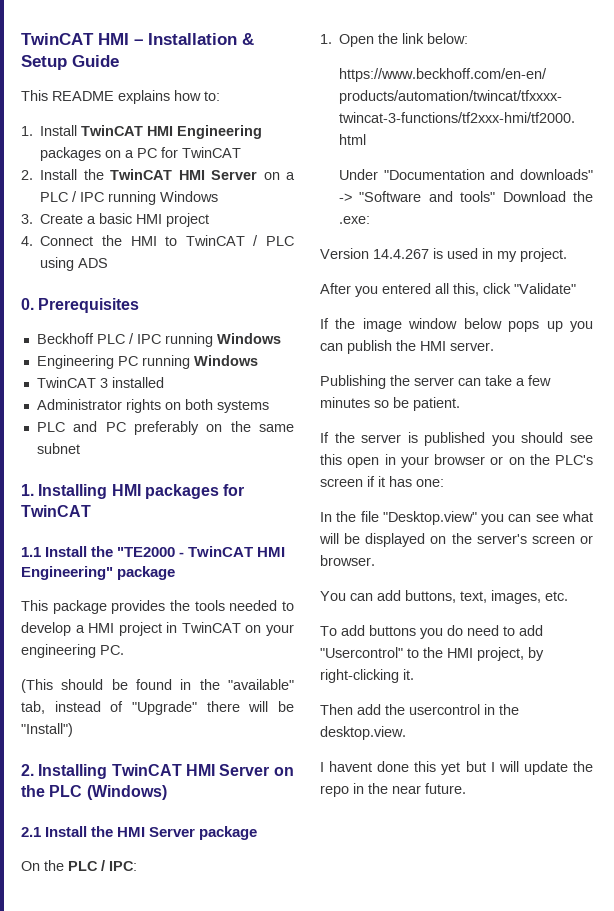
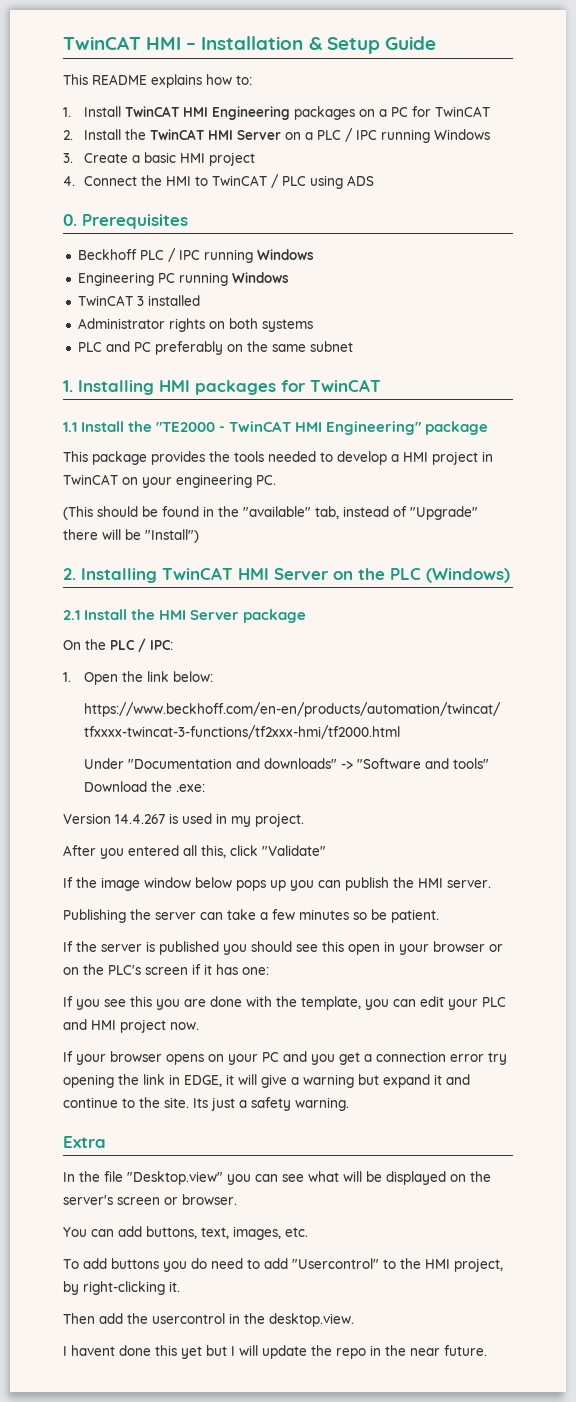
+ If you see this you are done with the template, you can edit your PLC and HMI project now.
+ If your browser opens on your PC and you get a connection error try opening the link in EDGE, it will give a warning but expand it and continue to the site. Its just a safety warning.
+ Extra

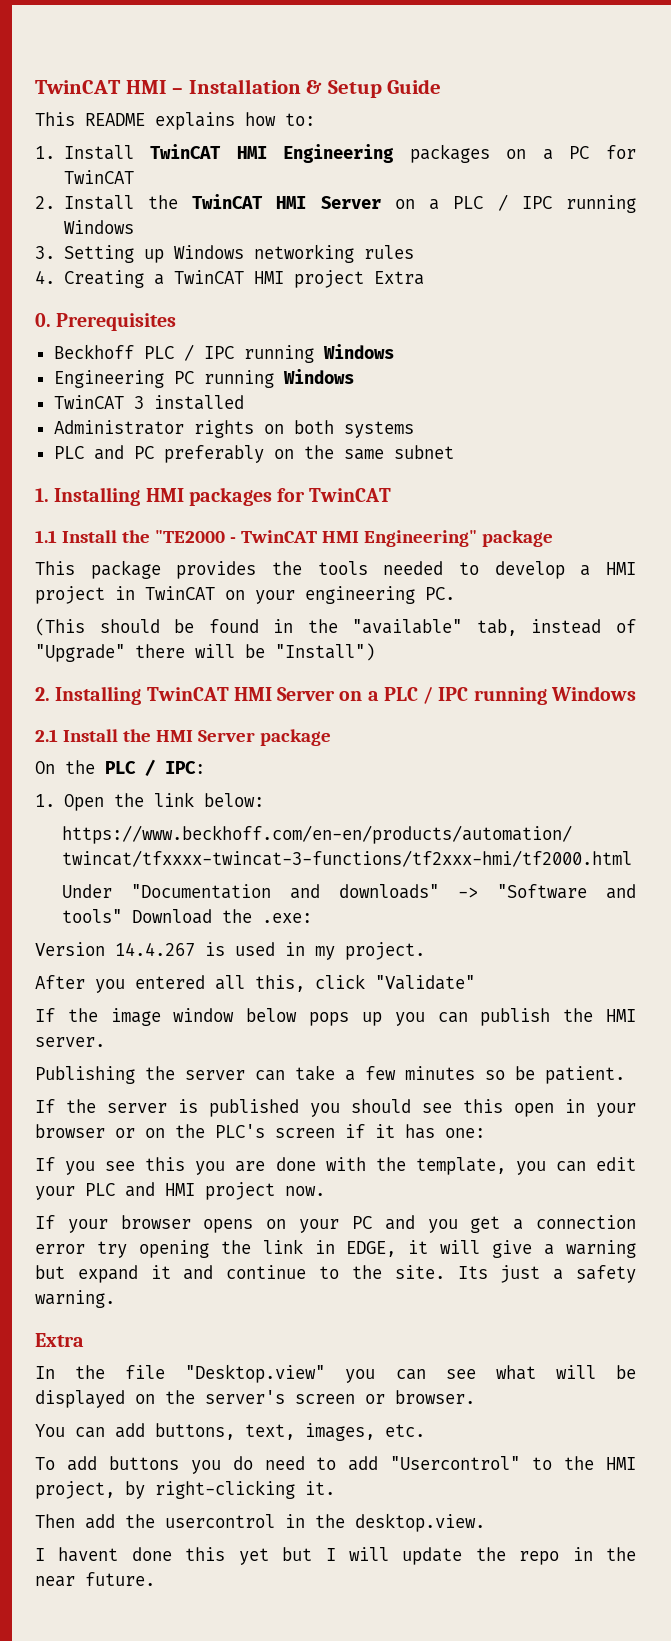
- 3. Create a basic HMI project
- 4. Connect the HMI to TwinCAT / PLC using ADS
+ 3. Setting up Windows networking rules
+ 4. Creating a TwinCAT HMI project Extra
- 2. Installing TwinCAT HMI Server on the PLC (Windows)
+ 2. Installing TwinCAT HMI Server on a PLC / IPC running Windows

